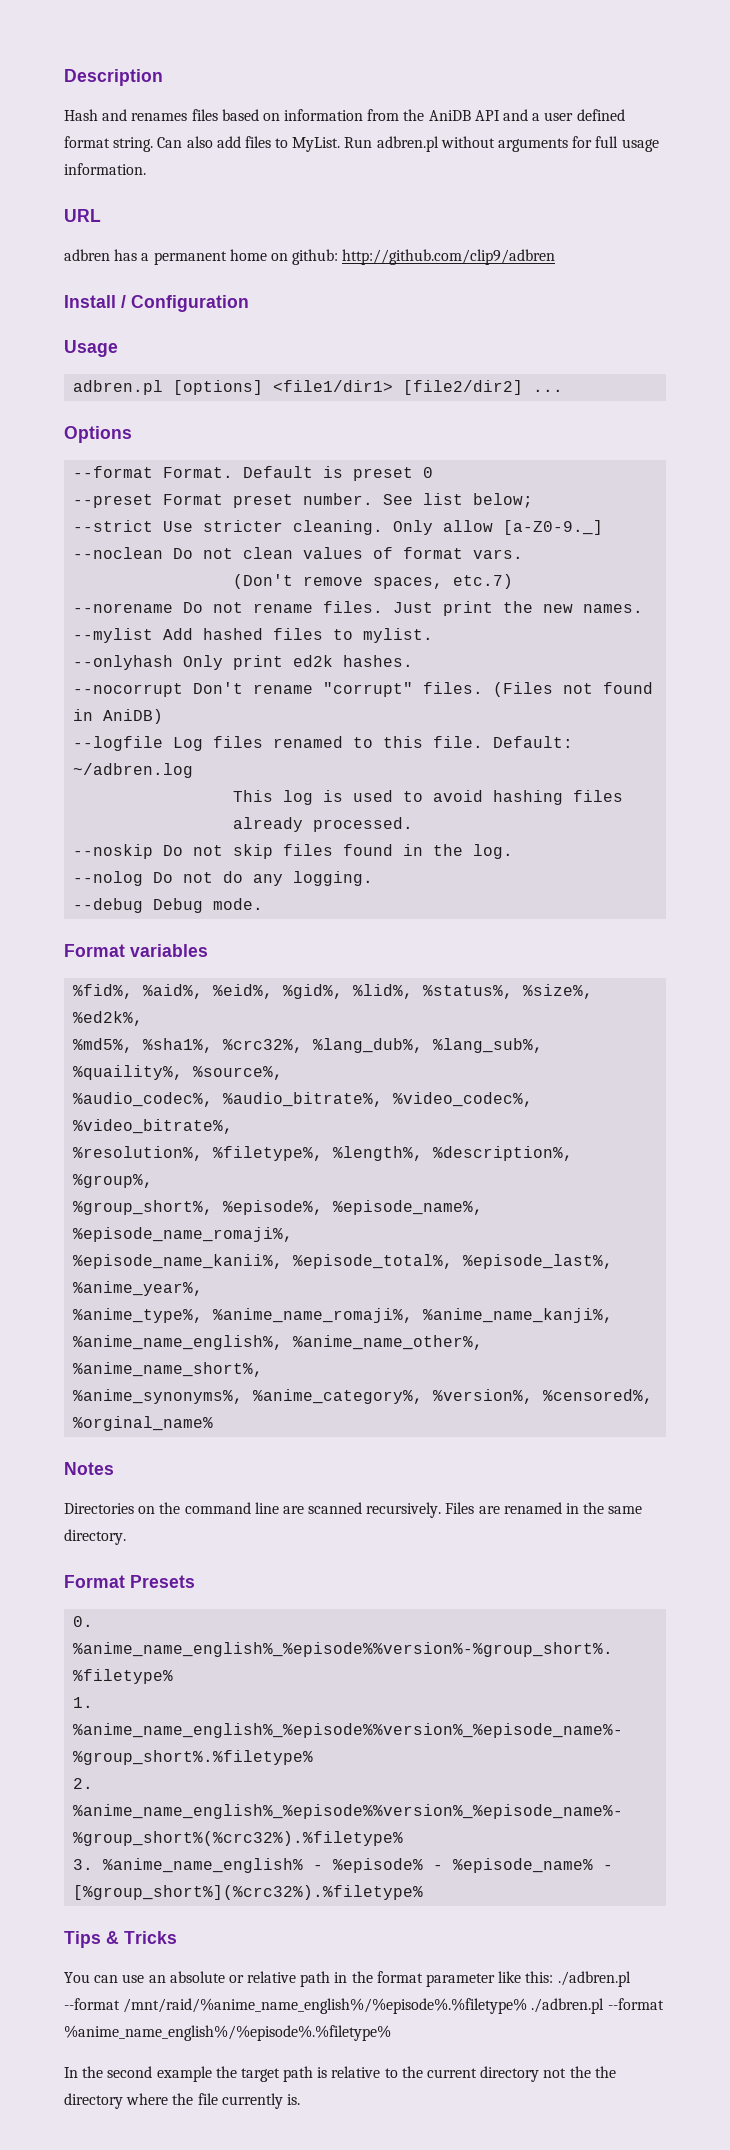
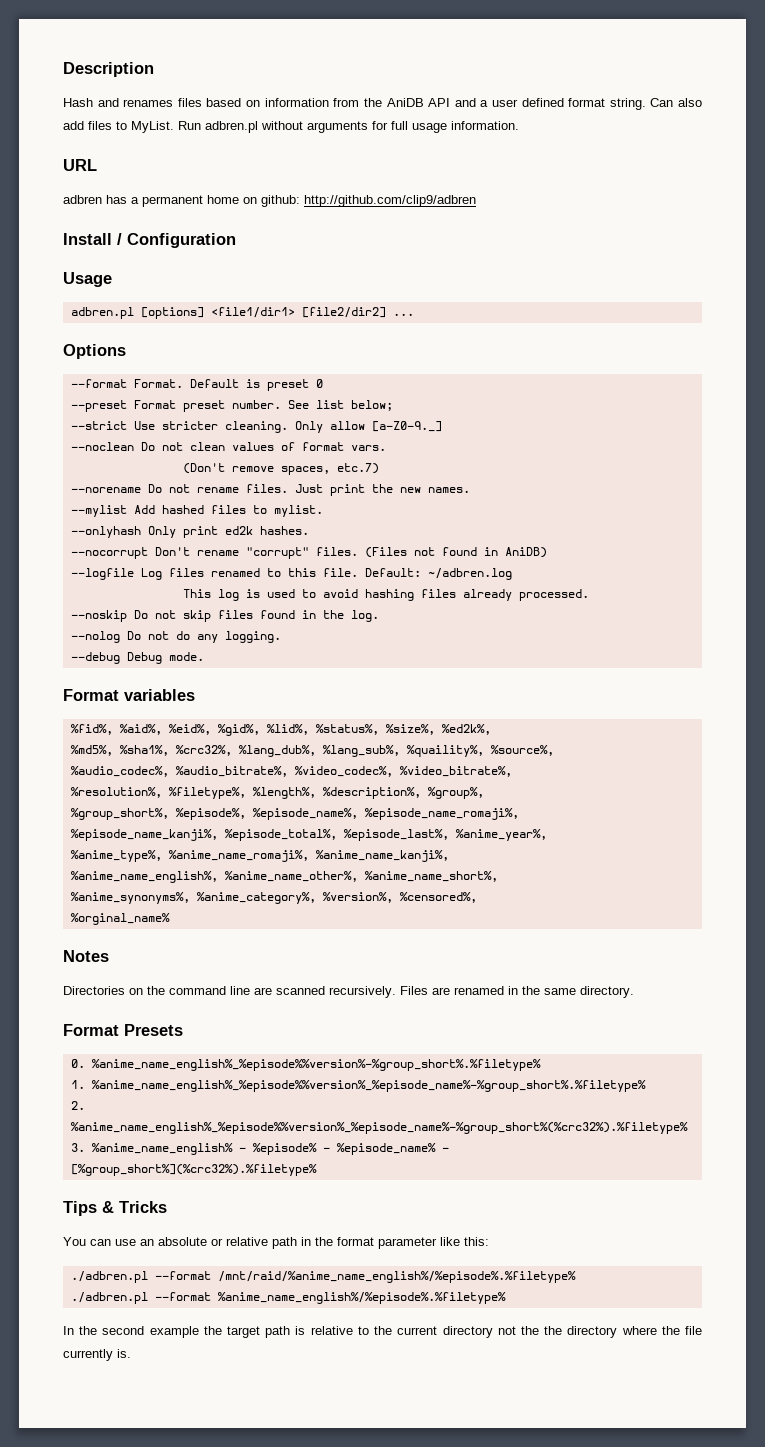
- %episode_name_kanii%, %episode_total%, %episode_last%, %anime_year%,
+ %episode_name_kanji%, %episode_total%, %episode_last%, %anime_year%,
- You can use an absolute or relative path in the format parameter like this: ./adbren.pl --format /mnt/raid/%anime_name_english%/%episode%.%filetype% ./adbren.pl --format %anime_name_english%/%episode%.%filetype%
+ You can use an absolute or relative path in the format parameter like this:
+ ./adbren.pl --format /mnt/raid/%anime_name_english%/%episode%.%filetype%
+ ./adbren.pl --format %anime_name_english%/%episode%.%filetype%

